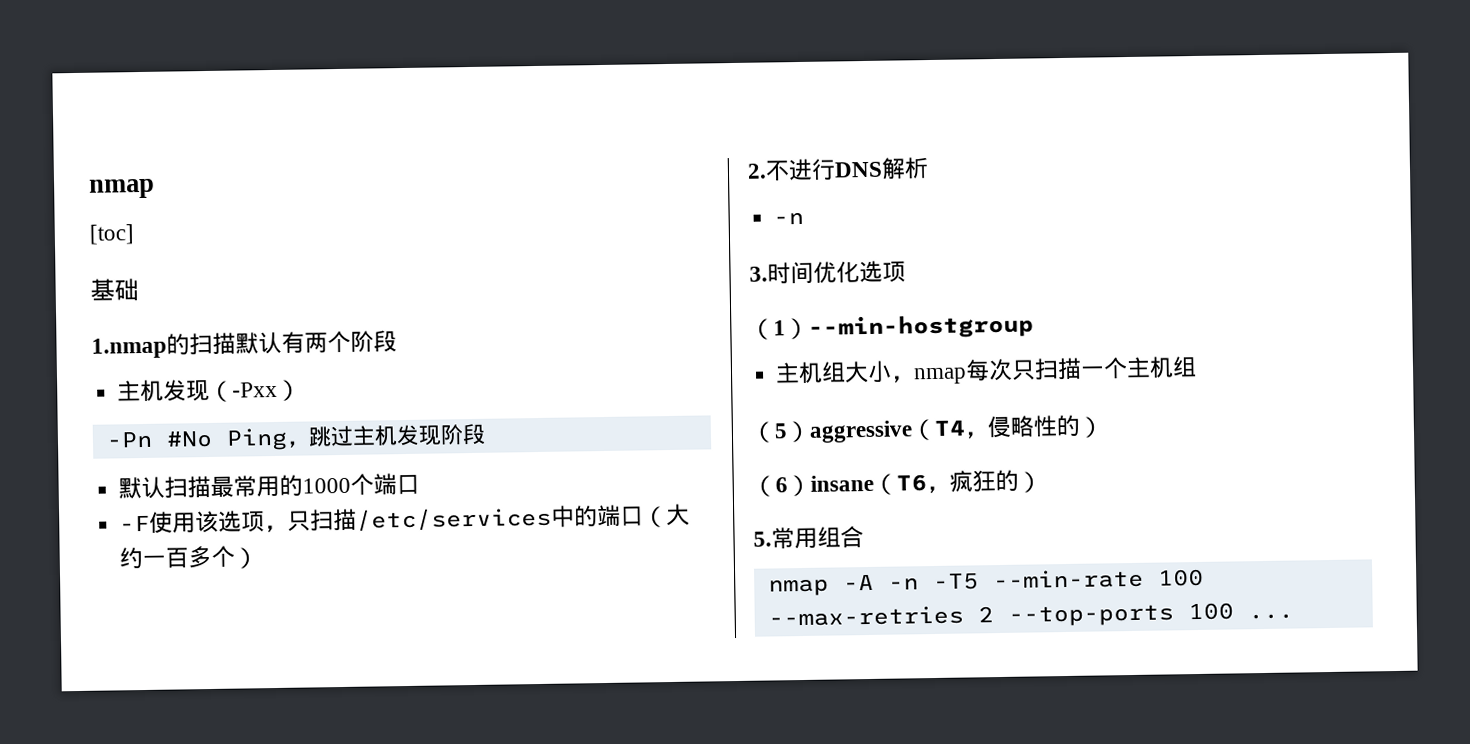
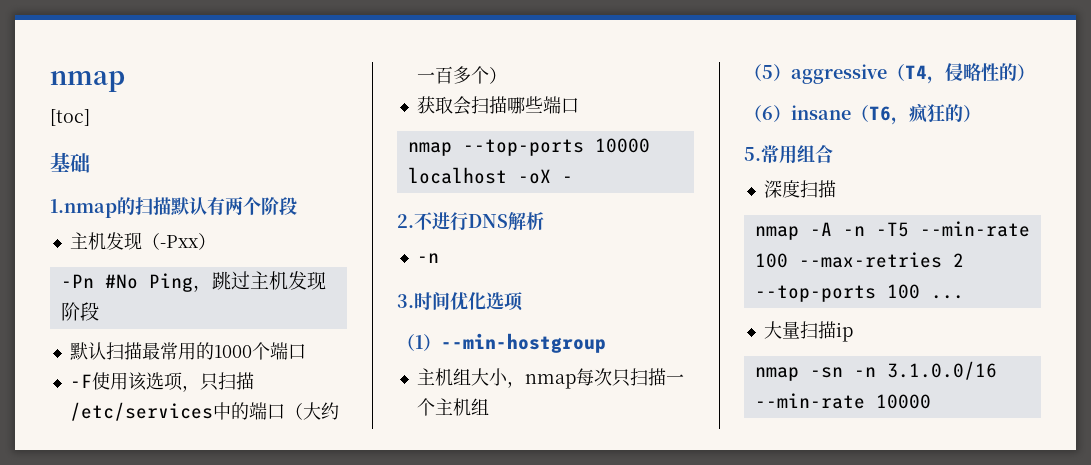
+ 获取会扫描哪些端口
+ nmap --top-ports 10000 localhost -oX -
+ 深度扫描
+ 大量扫描ip
+ nmap -sn -n 3.1.0.0/16 --min-rate 10000

